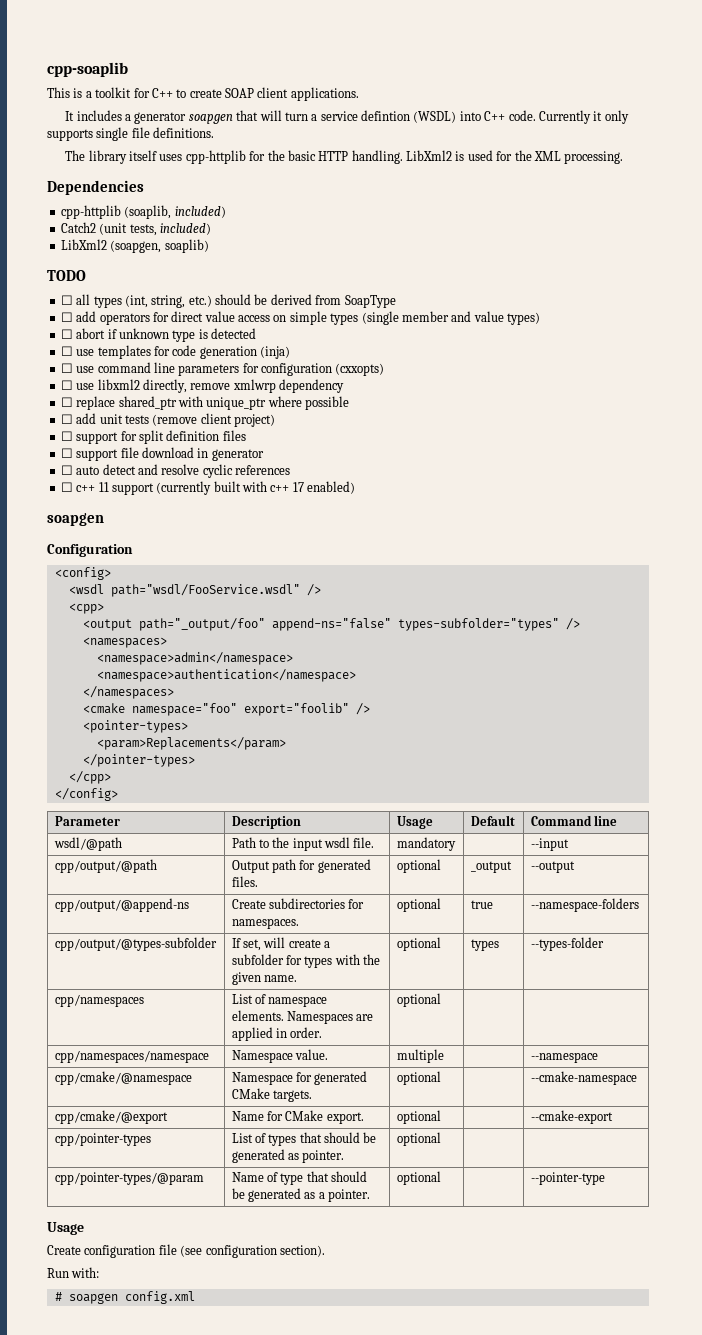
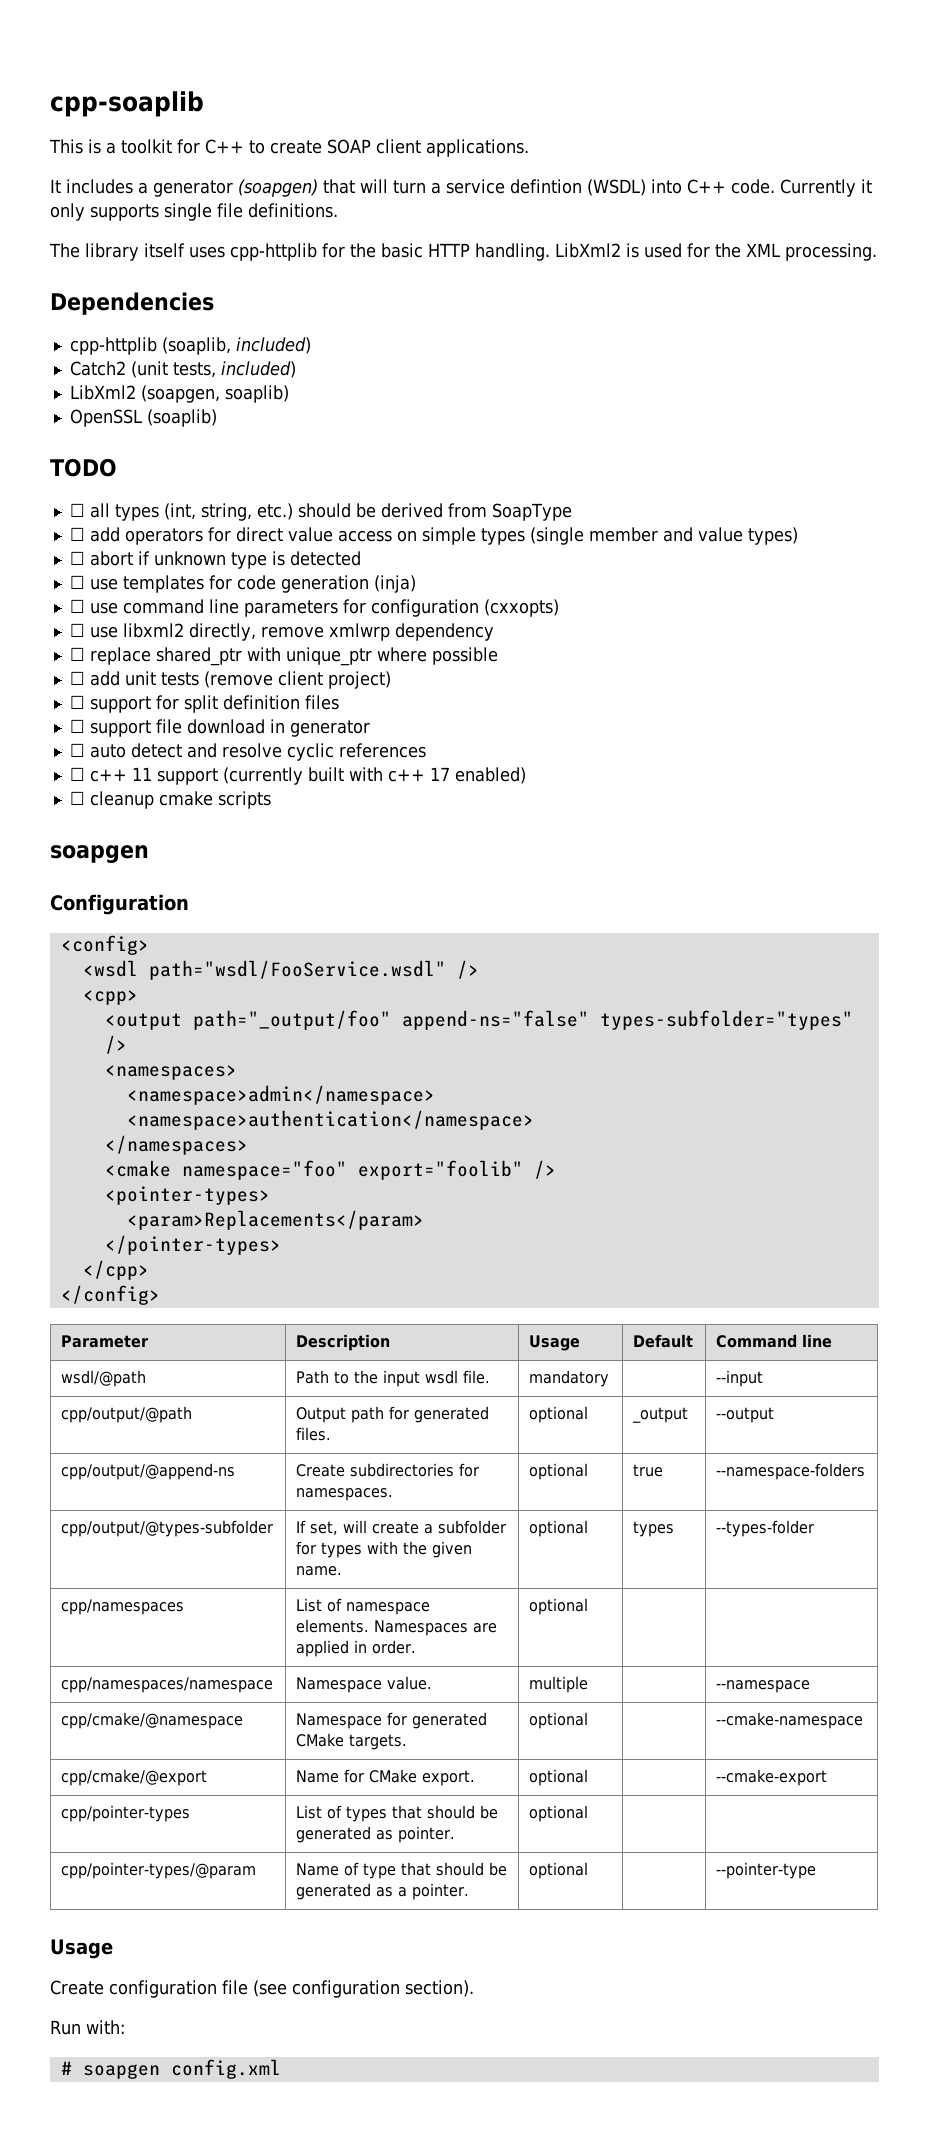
- It includes a generator soapgen that will turn a service defintion (WSDL) into C++ code.
+ It includes a generator (soapgen) that will turn a service defintion (WSDL) into C++ code.
+ OpenSSL (soaplib)
+ ☐ cleanup cmake scripts

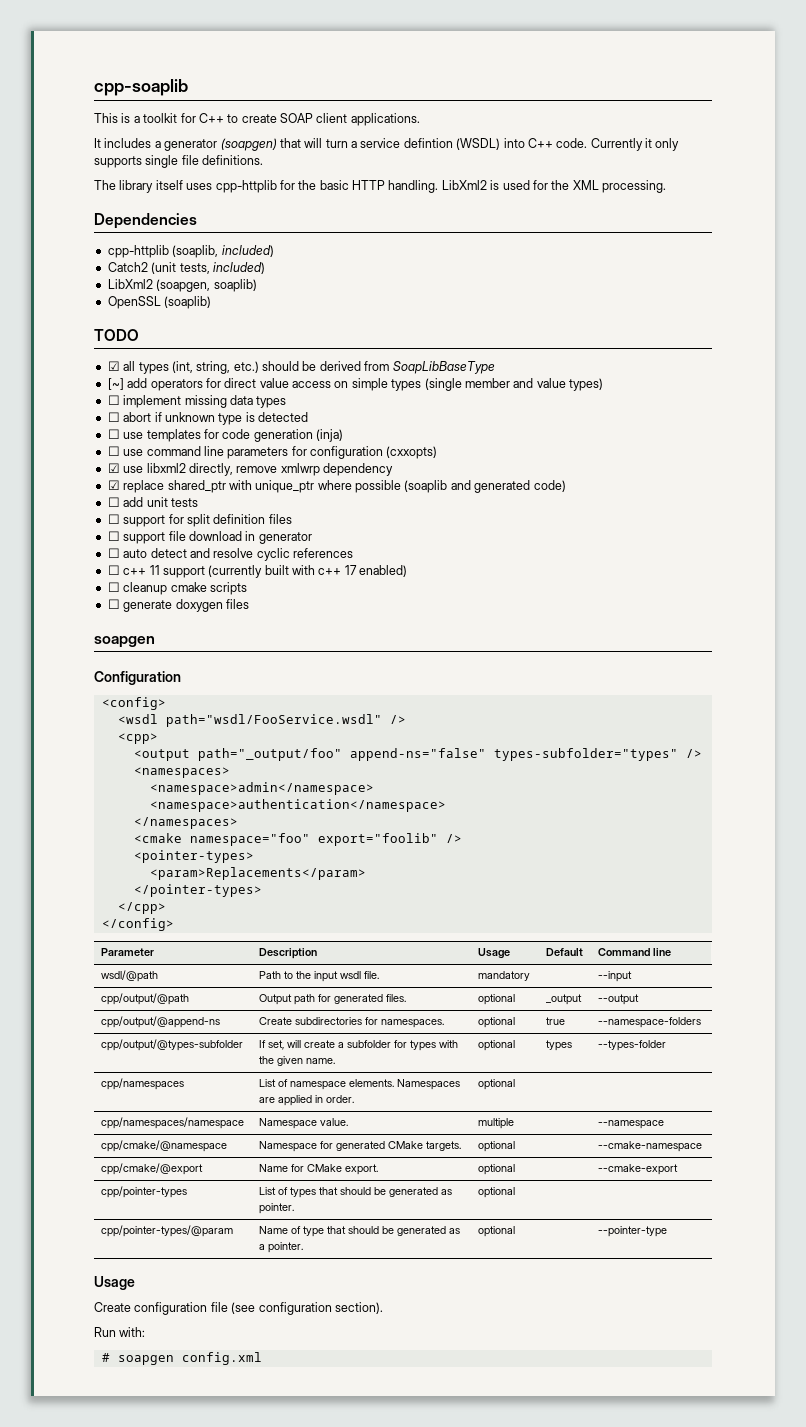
- ☐ all types (int, string, etc.) should be derived from SoapType
- ☐ add operators for direct value access on simple types (single member and value types)
+ ☑ all types (int, string, etc.) should be derived from SoapLibBaseType
+ [~] add operators for direct value access on simple types (single member and value types)
+ ☐ implement missing data types
- ☐ use libxml2 directly, remove xmlwrp dependency
+ ☑ use libxml2 directly, remove xmlwrp dependency
- ☐ replace shared_ptr with unique_ptr where possible
+ ☑ replace shared_ptr with unique_ptr where possible (soaplib and generated code)
- ☐ add unit tests (remove client project)
+ ☐ add unit tests
+ ☐ generate doxygen files

